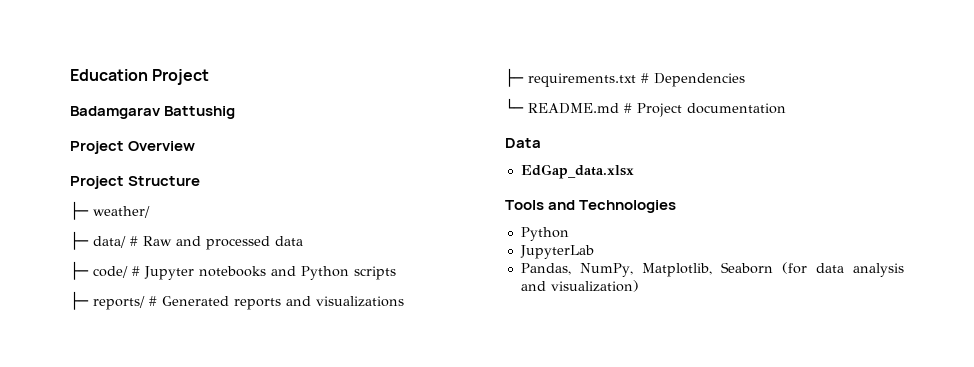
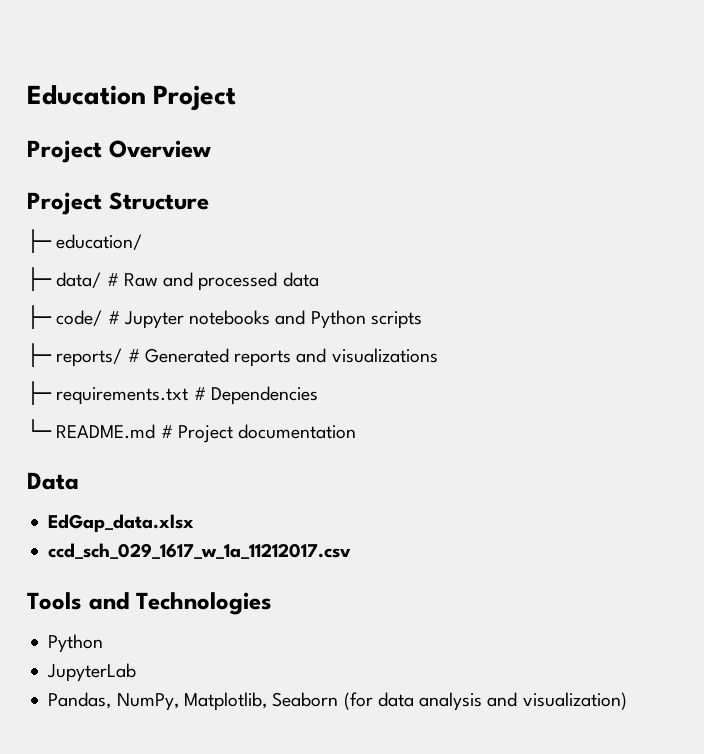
- Badamgarav Battushig
- ├─ weather/
+ ├─ education/
+ ccd_sch_029_1617_w_1a_11212017.csv

